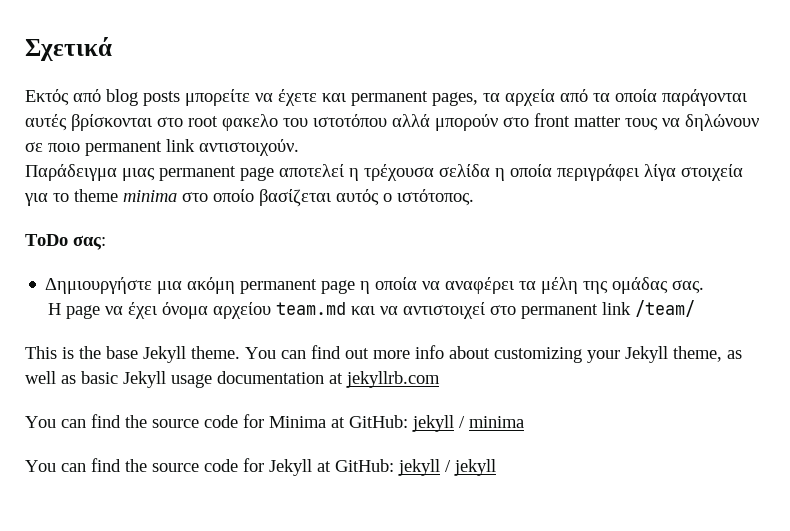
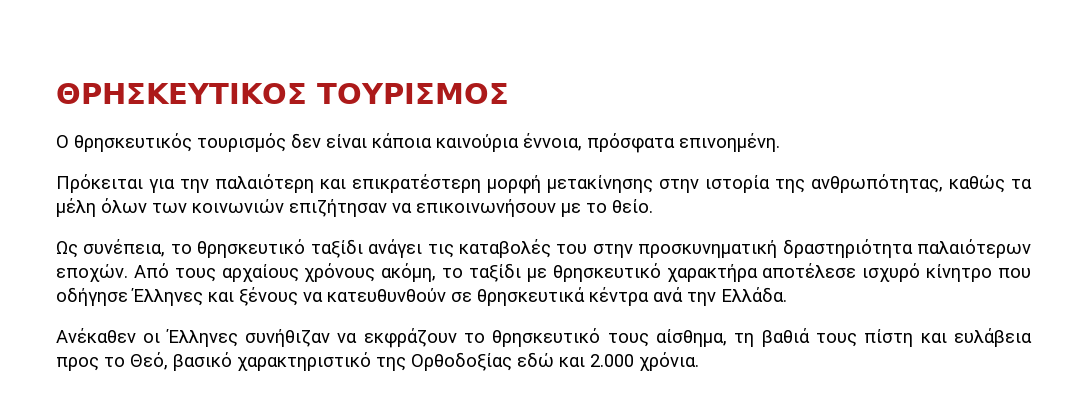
- Σχετικά
- Εκτός από blog posts μπορείτε να έχετε και permanent pages, τα αρχεία από τα οποία παράγονται αυτές βρίσκονται στο root φακελο του ιστοτόπου αλλά μπορούν στο front matter τους να δηλώνουν σε ποιο permanent link αντιστοιχούν.
- Παράδειγμα μιας permanent page αποτελεί η τρέχουσα σελίδα η οποία περιγράφει λίγα στοιχεία για το theme minima στο οποίο βασίζεται αυτός ο ιστότοπος.
- ToDo σας:
- Δημιουργήστε μια ακόμη permanent page η οποία να αναφέρει τα μέλη της ομάδας σας.
- Η page να έχει όνομα αρχείου team.md και να αντιστοιχεί στο permanent link /team/
- This is the base Jekyll theme. You can find out more info about customizing your Jekyll theme, as well as basic Jekyll usage documentation at jekyllrb.com
- You can find the source code for Minima at GitHub: jekyll / minima
- You can find the source code for Jekyll at GitHub: jekyll / jekyll
+ ΘΡΗΣΚΕΥΤΙΚΟΣ ΤΟΥΡΙΣΜΟΣ
+ Ο θρησκευτικός τουρισμός δεν είναι κάποια καινούρια έννοια, πρόσφατα επινοημένη.
+ Πρόκειται για την παλαιότερη και επικρατέστερη μορφή μετακίνησης στην ιστορία της ανθρωπότητας, καθώς τα μέλη όλων των κοινωνιών επιζήτησαν να επικοινωνήσουν με το θείο.
+ Ως συνέπεια, το θρησκευτικό ταξίδι ανάγει τις καταβολές του στην προσκυνηματική δραστηριότητα παλαιότερων εποχών. Από τους αρχαίους χρόνους ακόμη, το ταξίδι με θρησκευτικό χαρακτήρα αποτέλεσε ισχυρό κίνητρο που οδήγησε Έλληνες και ξένους να κατευθυνθούν σε θρησκευτικά κέντρα ανά την Ελλάδα.
+ Ανέκαθεν οι Έλληνες συνήθιζαν να εκφράζουν το θρησκευτικό τους αίσθημα, τη βαθιά τους πίστη και ευλάβεια προς το Θεό, βασικό χαρακτηριστικό της Ορθοδοξίας εδώ και 2.000 χρόνια.

